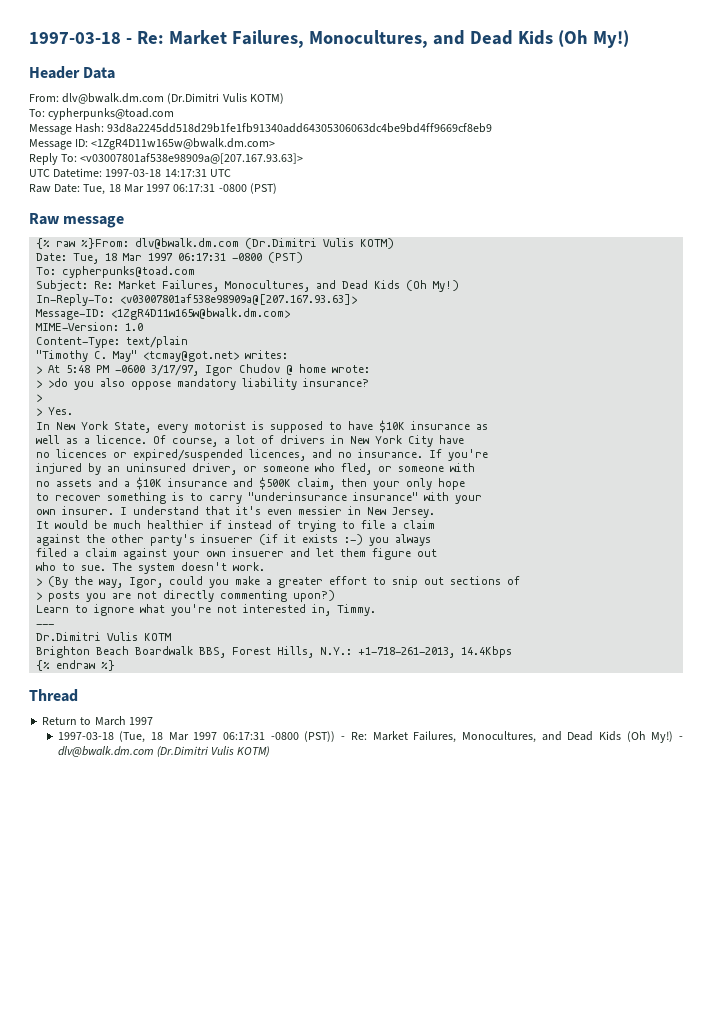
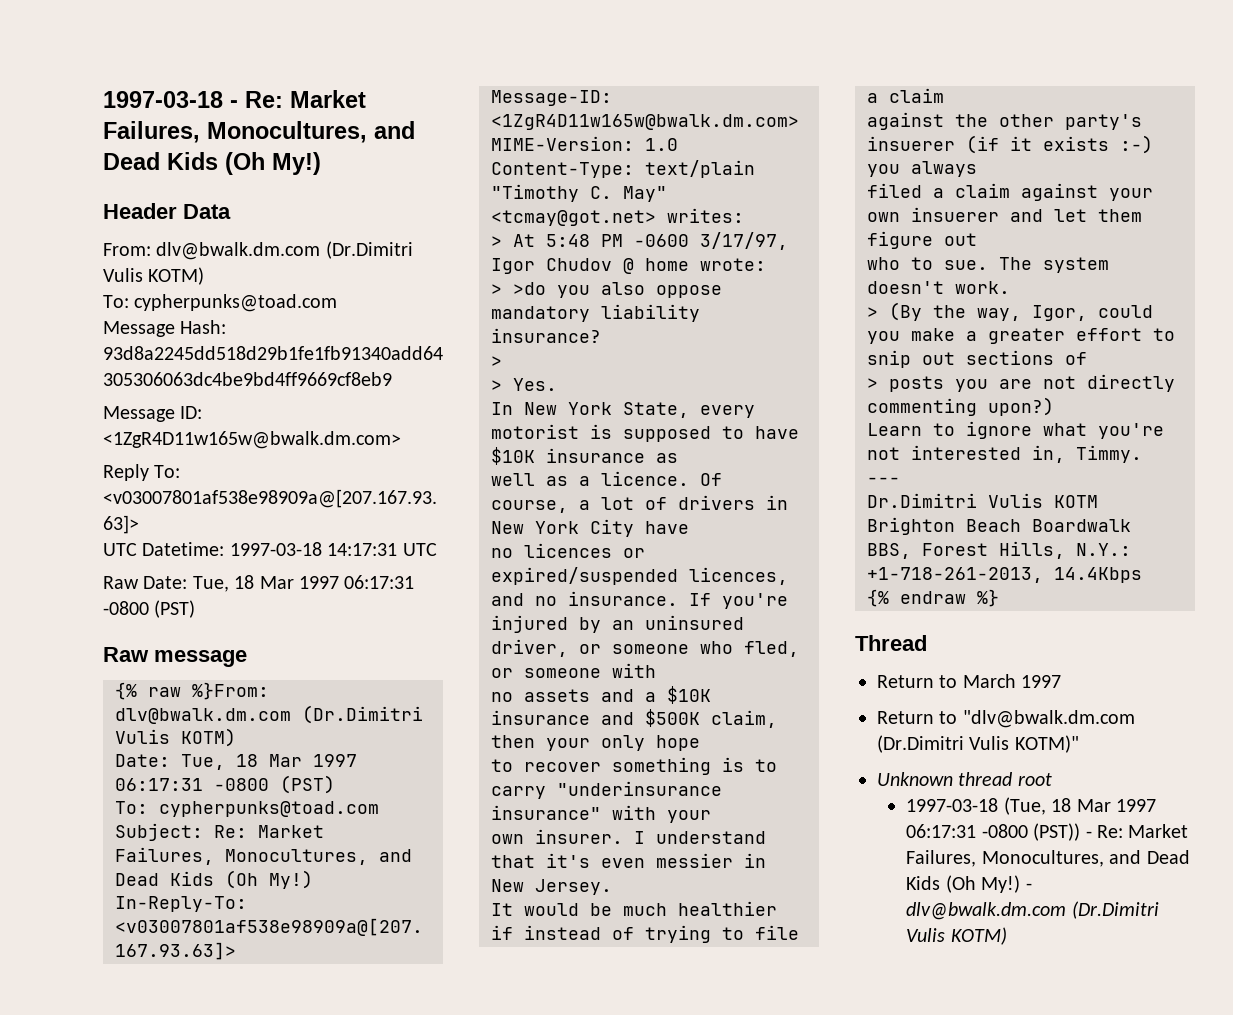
+ Return to "dlv@bwalk.dm.com (Dr.Dimitri Vulis KOTM)"
+ Unknown thread root

